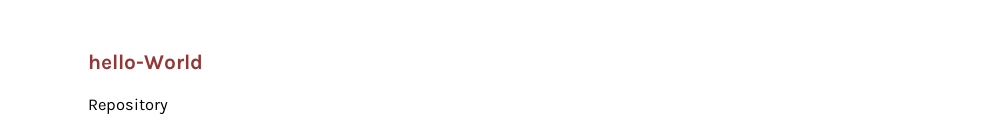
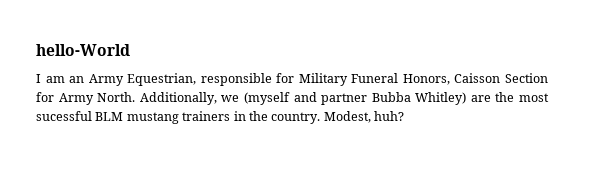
- Repository
+ I am an Army Equestrian, responsible for Military Funeral Honors, Caisson Section for Army North. Additionally, we (myself and partner Bubba Whitley) are the most sucessful BLM mustang trainers in the country. Modest, huh?

